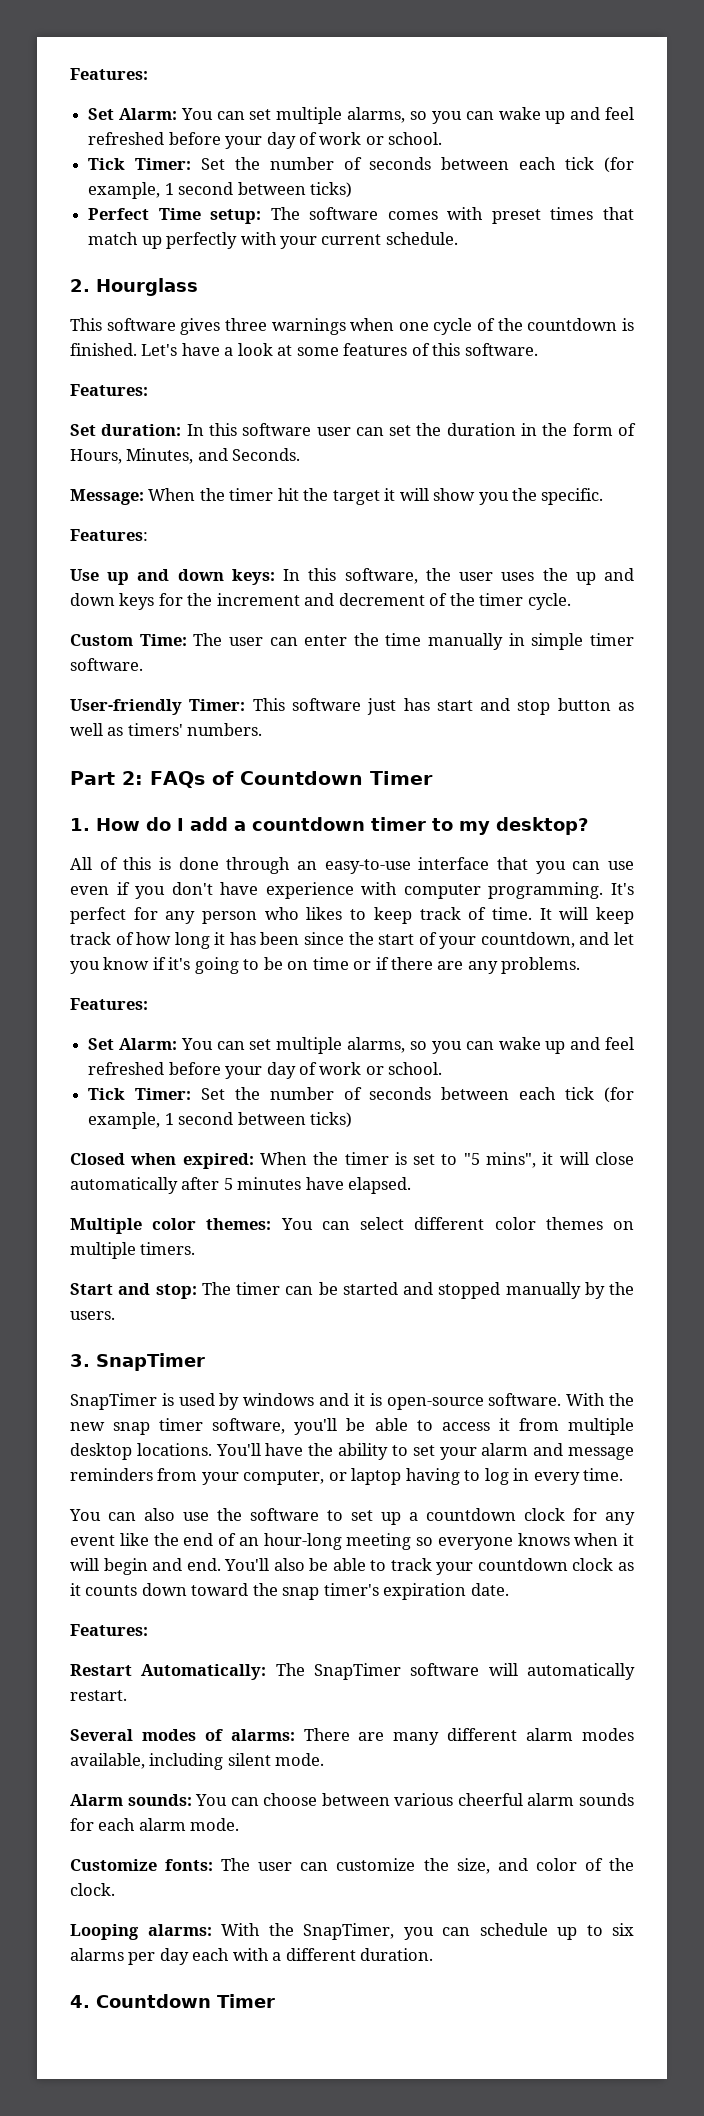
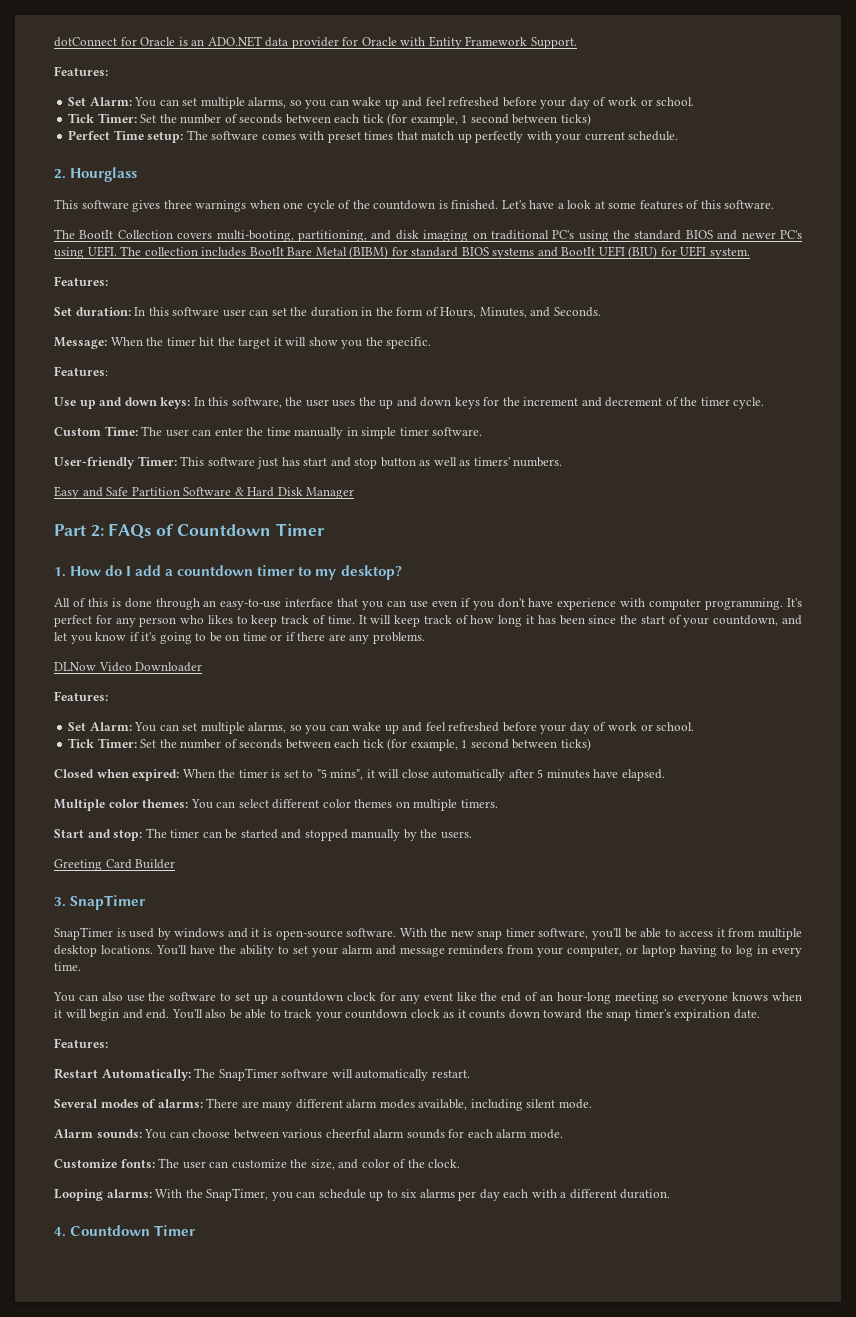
+ dotConnect for Oracle is an ADO.NET data provider for Oracle with Entity Framework Support.
+ The BootIt Collection covers multi-booting, partitioning, and disk imaging on traditional PC's using the standard BIOS and newer PC's using UEFI. The collection includes BootIt Bare Metal (BIBM) for standard BIOS systems and BootIt UEFI (BIU) for UEFI system.
+ Easy and Safe Partition Software & Hard Disk Manager
+ DLNow Video Downloader
+ Greeting Card Builder

